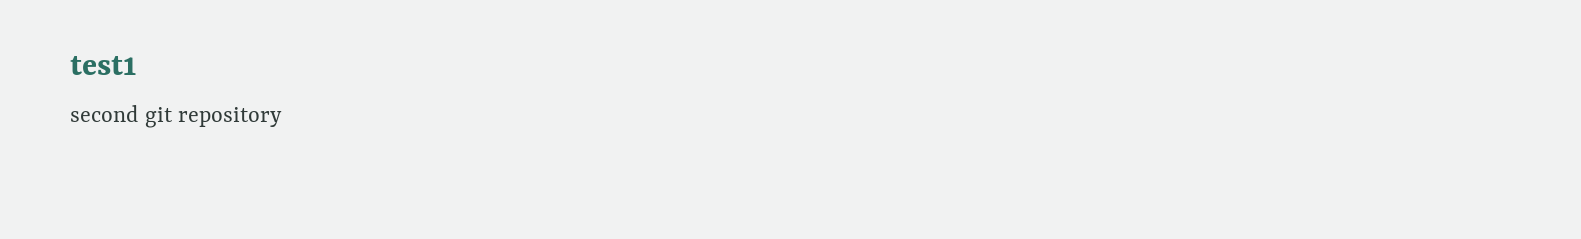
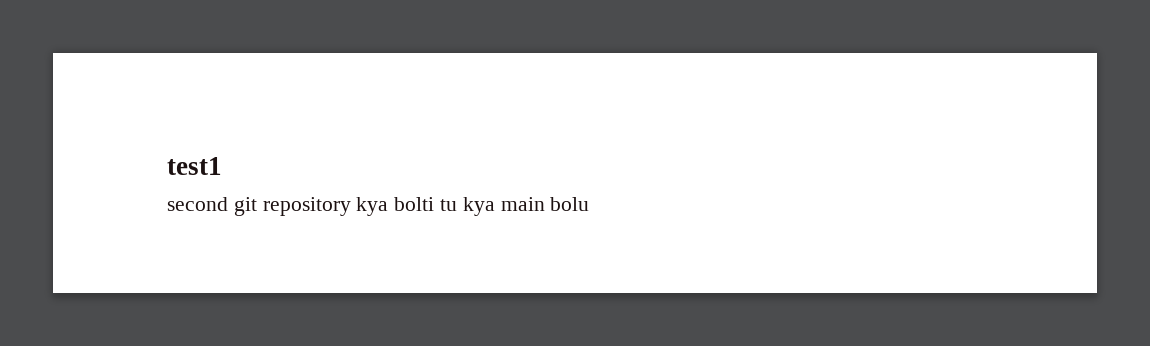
- second git repository
+ second git repository kya bolti tu kya main bolu

